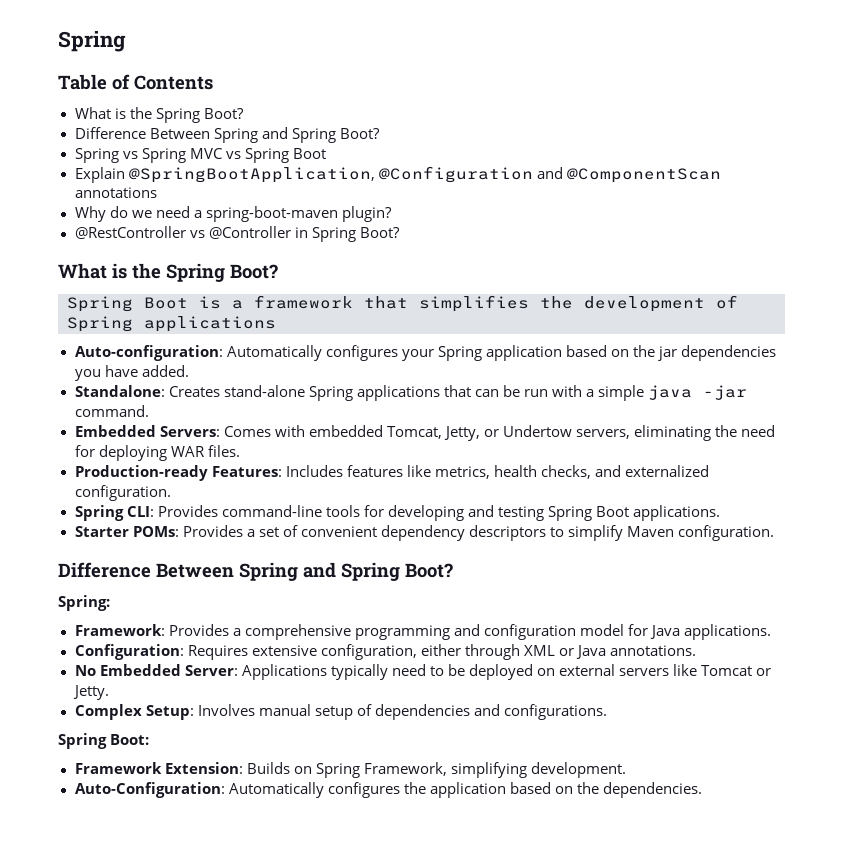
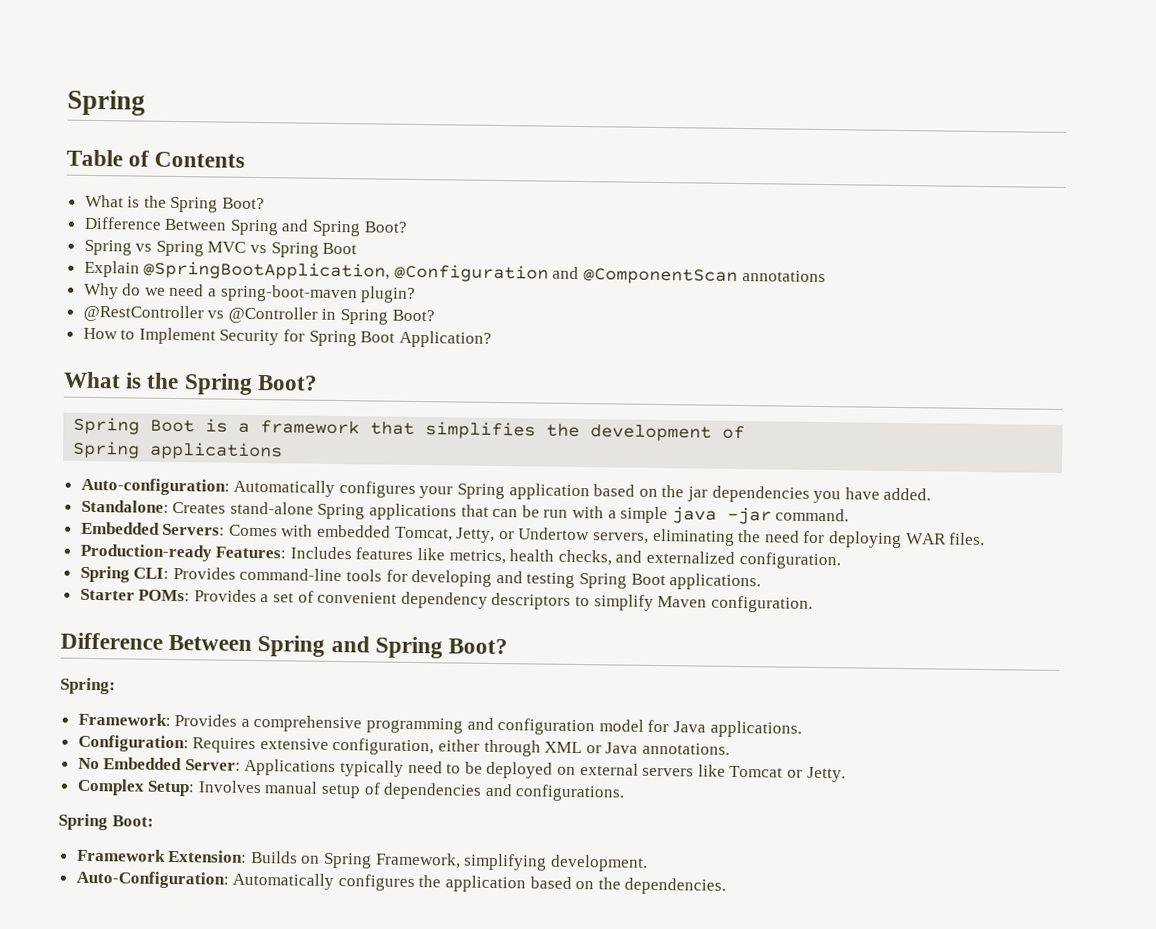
+ How to Implement Security for Spring Boot Application?

